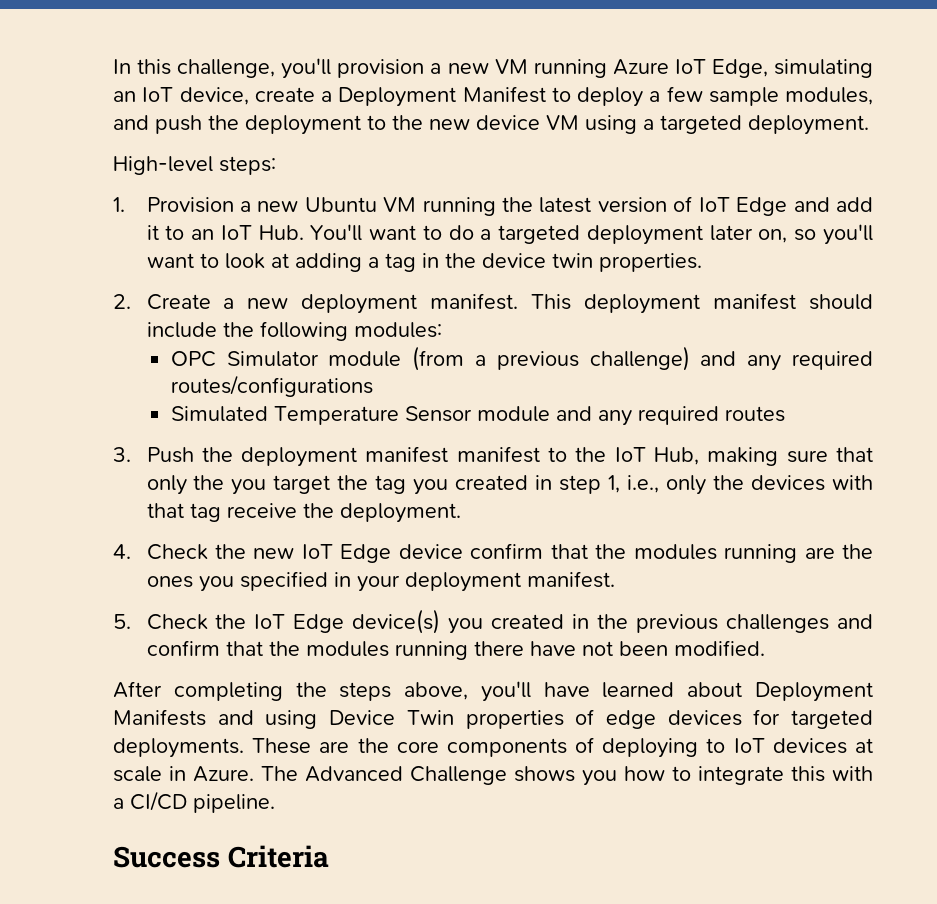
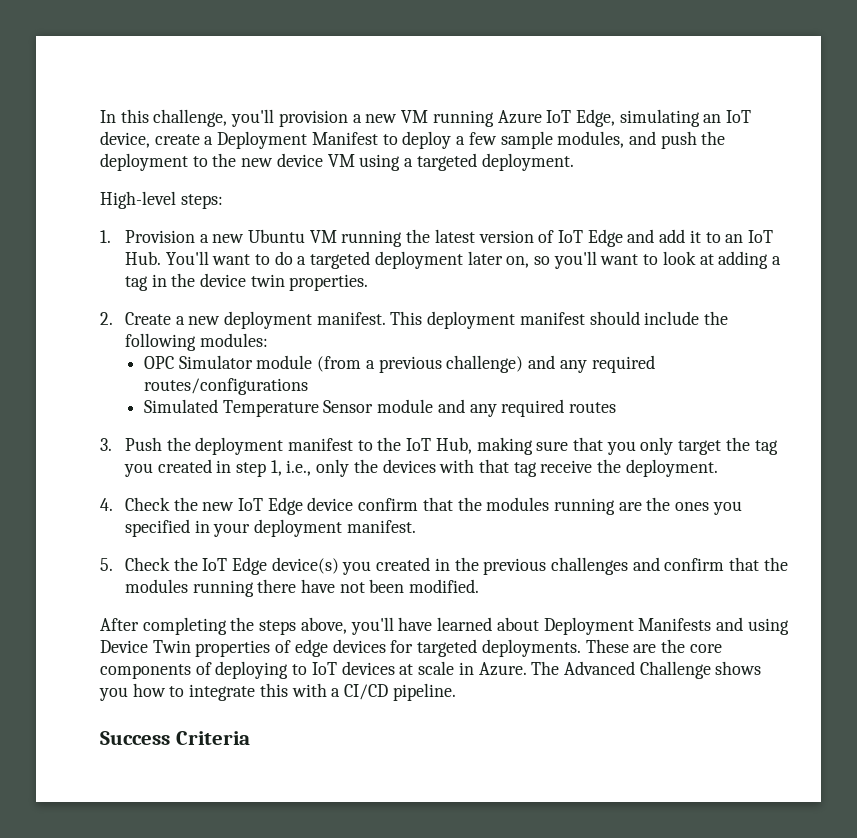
- 3. Push the deployment manifest manifest to the IoT Hub, making sure that only the you target the tag you created in step 1, i.e., only the devices with that tag receive the deployment.
+ 3. Push the deployment manifest to the IoT Hub, making sure that you only target the tag you created in step 1, i.e., only the devices with that tag receive the deployment.

